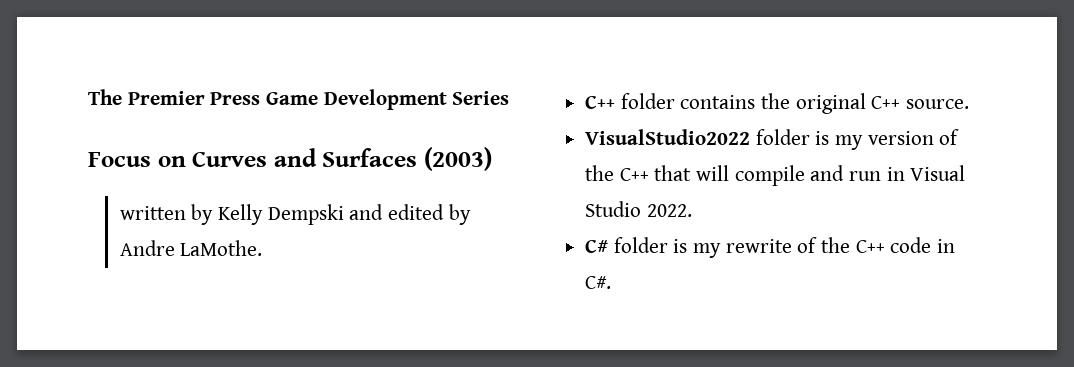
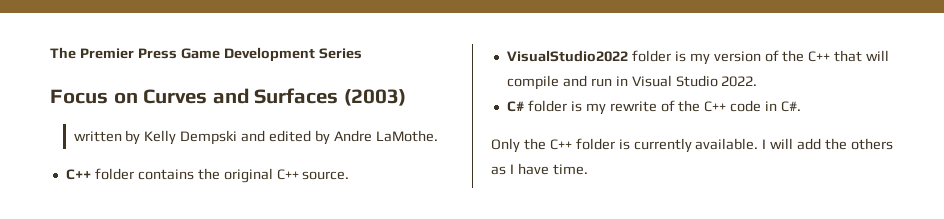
+ Only the C++ folder is currently available. I will add the others as I have time.

